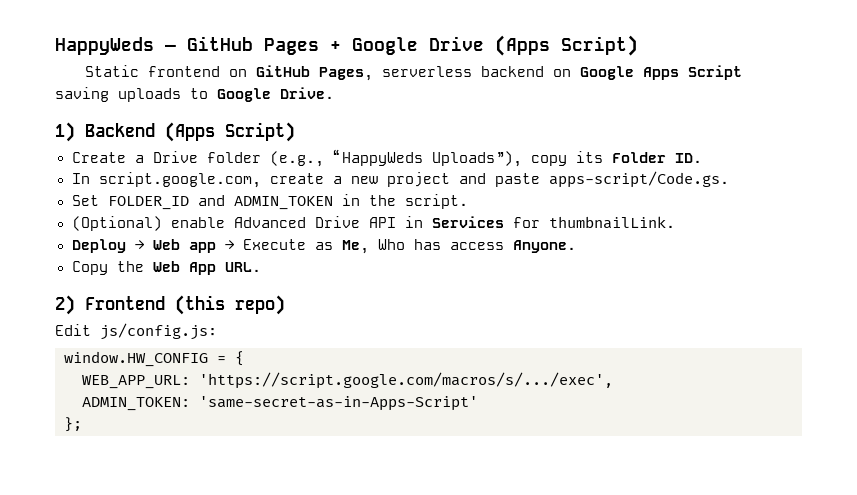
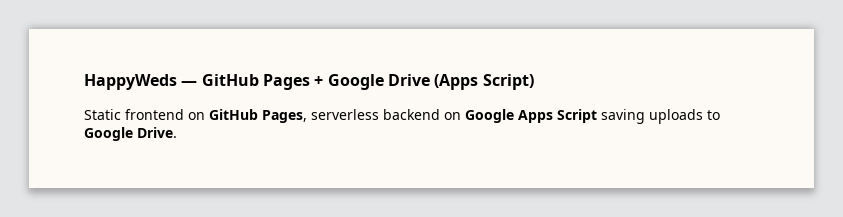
- 1) Backend (Apps Script)
- Create a Drive folder (e.g., “HappyWeds Uploads”), copy its Folder ID.
- In script.google.com, create a new project and paste apps-script/Code.gs.
- Set FOLDER_ID and ADMIN_TOKEN in the script.
- (Optional) enable Advanced Drive API in Services for thumbnailLink.
- Deploy → Web app → Execute as Me, Who has access Anyone.
- Copy the Web App URL.
- 2) Frontend (this repo)
- Edit js/config.js:
- window.HW_CONFIG = {
- WEB_APP_URL: 'https://script.google.com/macros/s/.../exec',
- ADMIN_TOKEN: 'same-secret-as-in-Apps-Script'
- };

